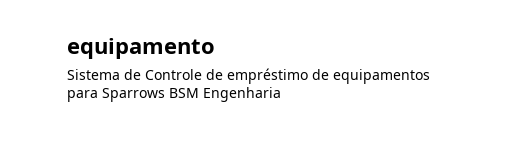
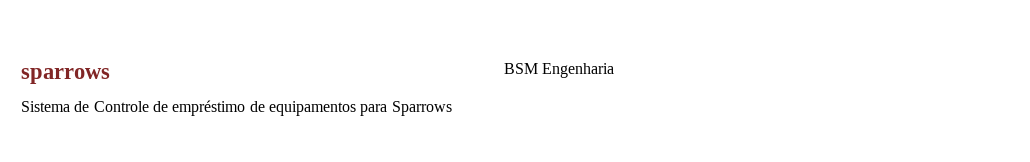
- equipamento
+ sparrows

